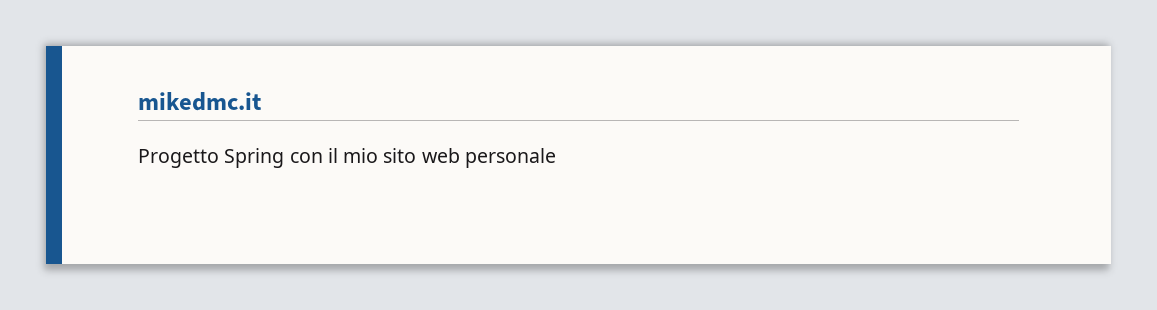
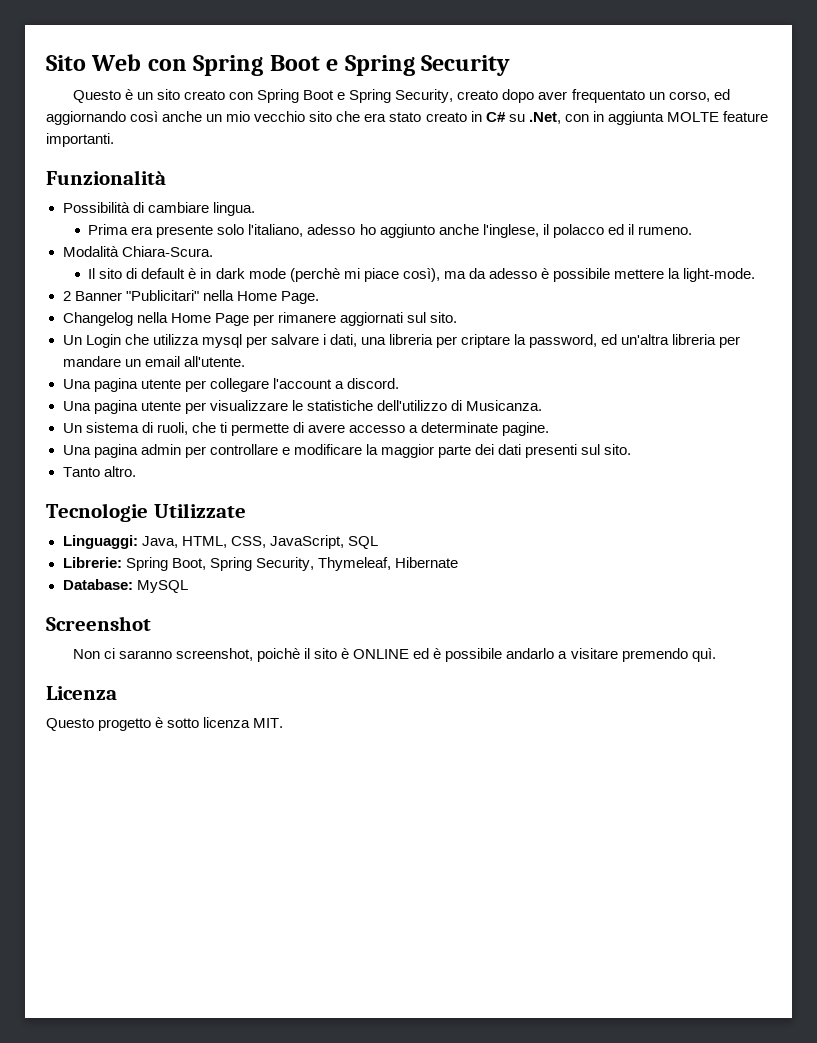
- mikedmc.it
- Progetto Spring con il mio sito web personale
+ Sito Web con Spring Boot e Spring Security
+ Questo è un sito creato con Spring Boot e Spring Security, creato dopo aver frequentato un corso, ed aggiornando così anche un mio vecchio sito che era stato creato in C# su .Net, con in aggiunta MOLTE feature importanti.
+ Funzionalità
+ Possibilità di cambiare lingua.
+ Prima era presente solo l'italiano, adesso ho aggiunto anche l'inglese, il polacco ed il rumeno.
+ Modalità Chiara-Scura.
+ Il sito di default è in dark mode (perchè mi piace così), ma da adesso è possibile mettere la light-mode.
+ 2 Banner "Publicitari" nella Home Page.
+ Changelog nella Home Page per rimanere aggiornati sul sito.
+ Un Login che utilizza mysql per salvare i dati, una libreria per criptare la password, ed un'altra libreria per mandare un email all'utente.
+ Una pagina utente per collegare l'account a discord.
+ Una pagina utente per visualizzare le statistiche dell'utilizzo di Musicanza.
+ Un sistema di ruoli, che ti permette di avere accesso a determinate pagine.
+ Una pagina admin per controllare e modificare la maggior parte dei dati presenti sul sito.
+ Tanto altro.
+ Tecnologie Utilizzate
+ Linguaggi: Java, HTML, CSS, JavaScript, SQL
+ Librerie: Spring Boot, Spring Security, Thymeleaf, Hibernate
+ Database: MySQL
+ Screenshot
+ Non ci saranno screenshot, poichè il sito è ONLINE ed è possibile andarlo a visitare premendo quì.
+ Licenza
+ Questo progetto è sotto licenza MIT.

